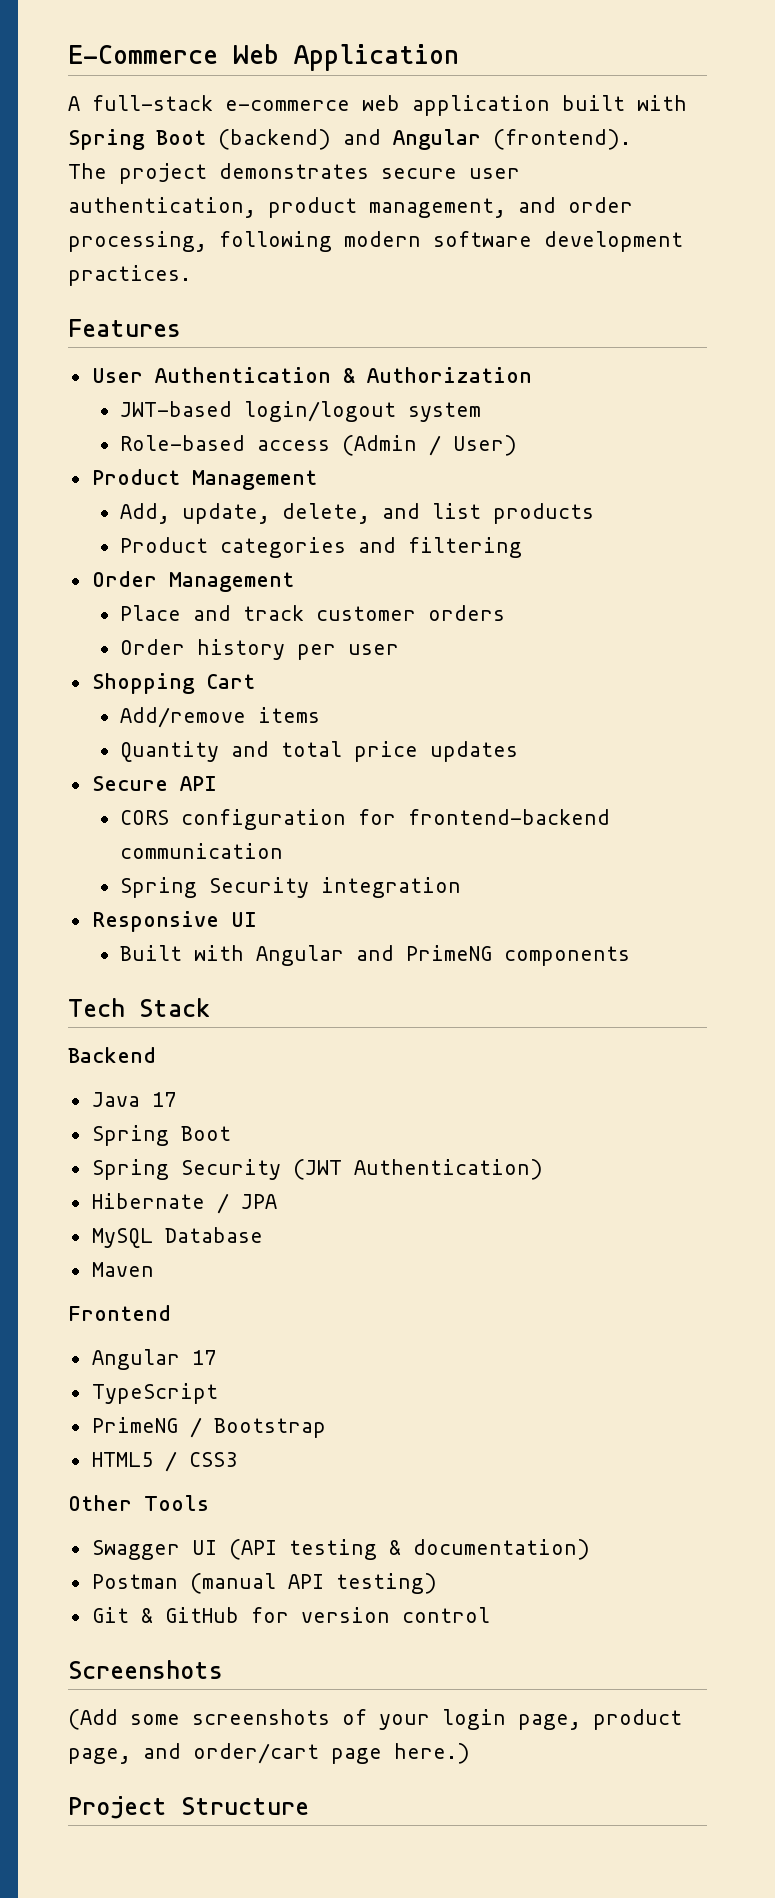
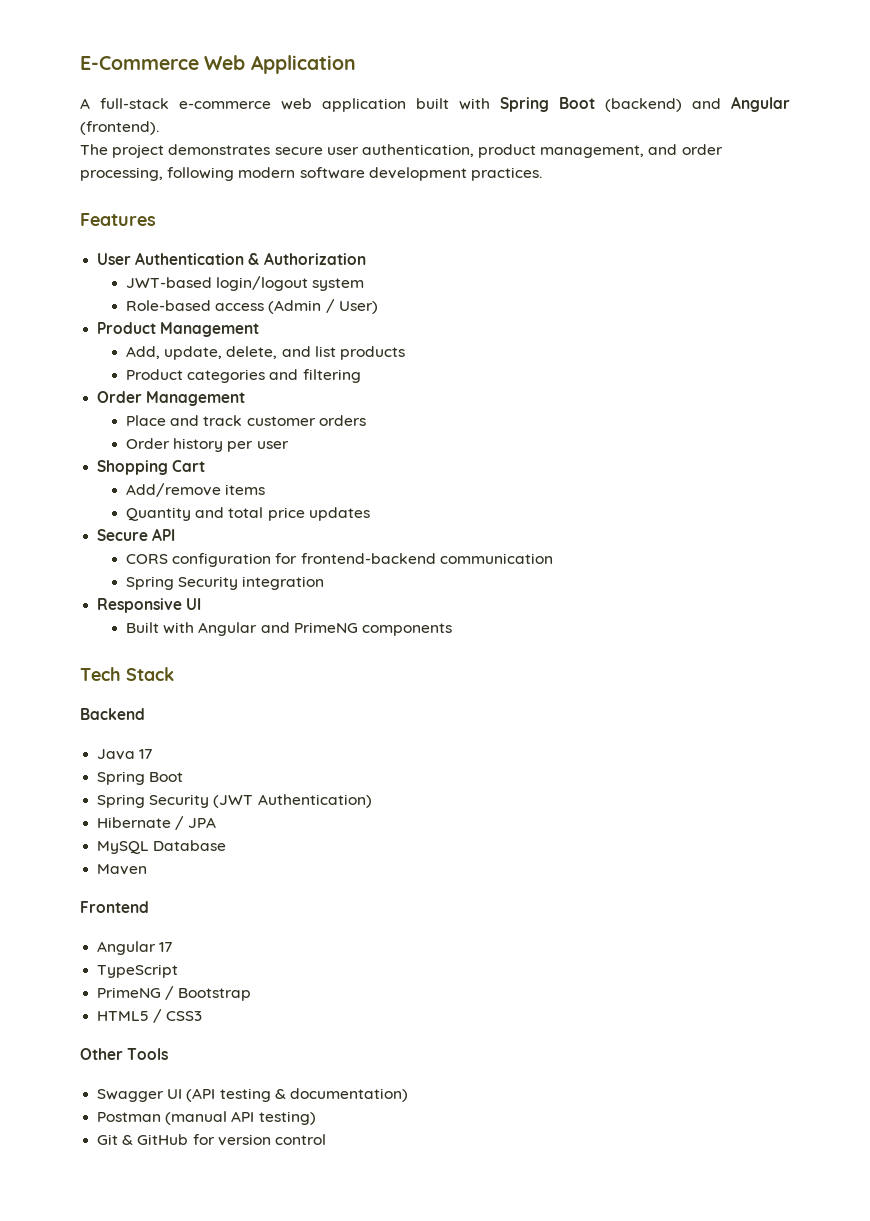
- Screenshots
- (Add some screenshots of your login page, product page, and order/cart page here.)
- Project Structure

